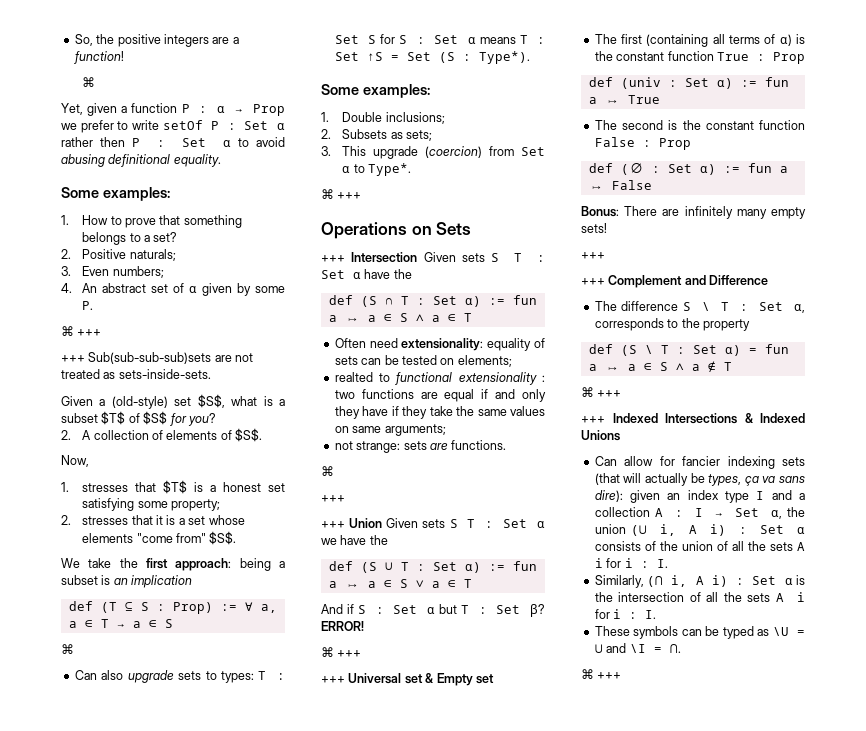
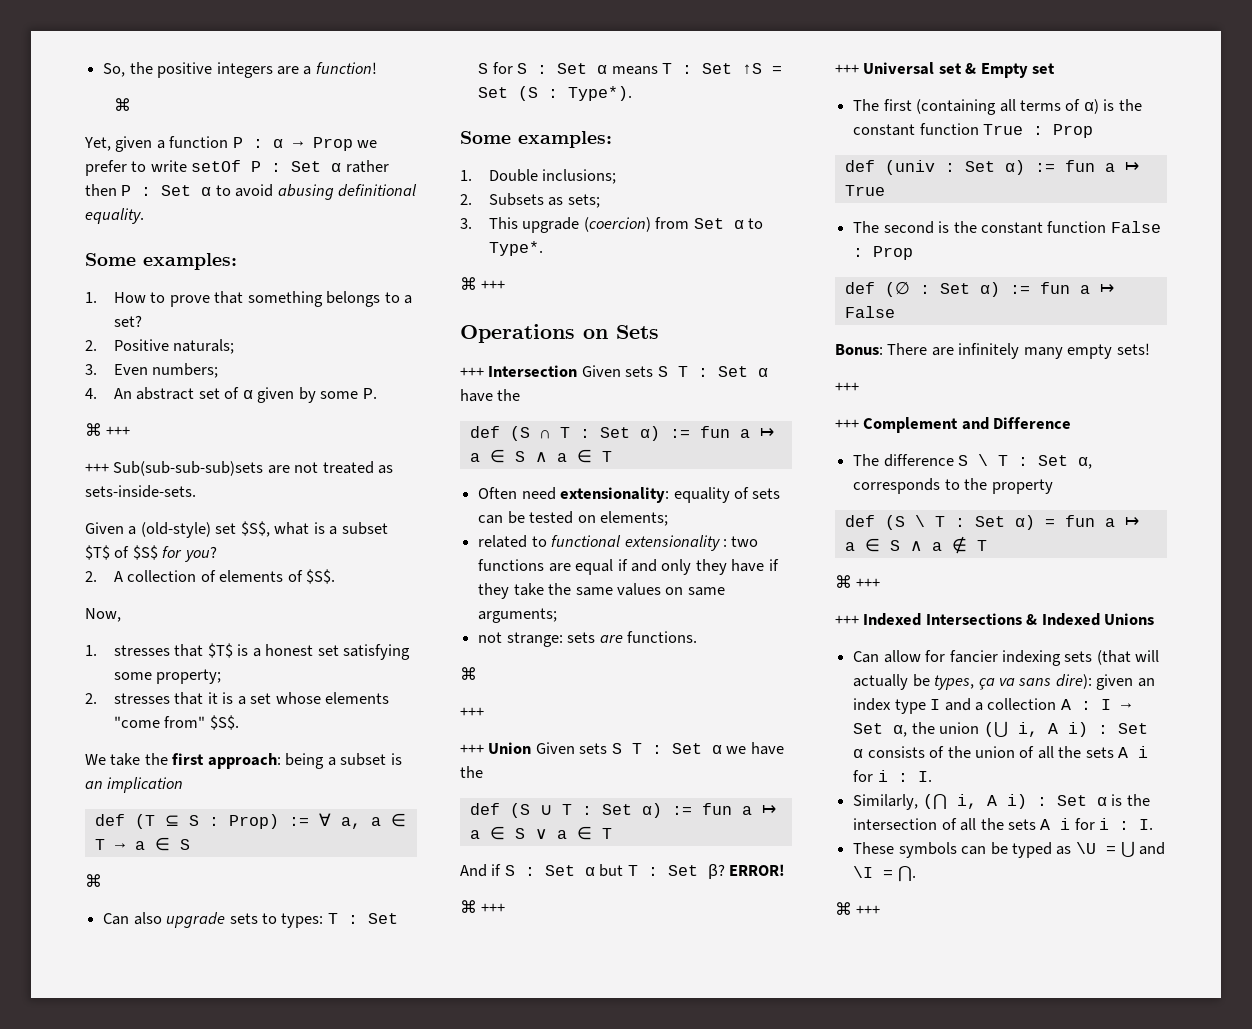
- realted to functional extensionality : two functions are equal if and only they have if they take the same values on same arguments;
+ related to functional extensionality : two functions are equal if and only they have if they take the same values on same arguments;

